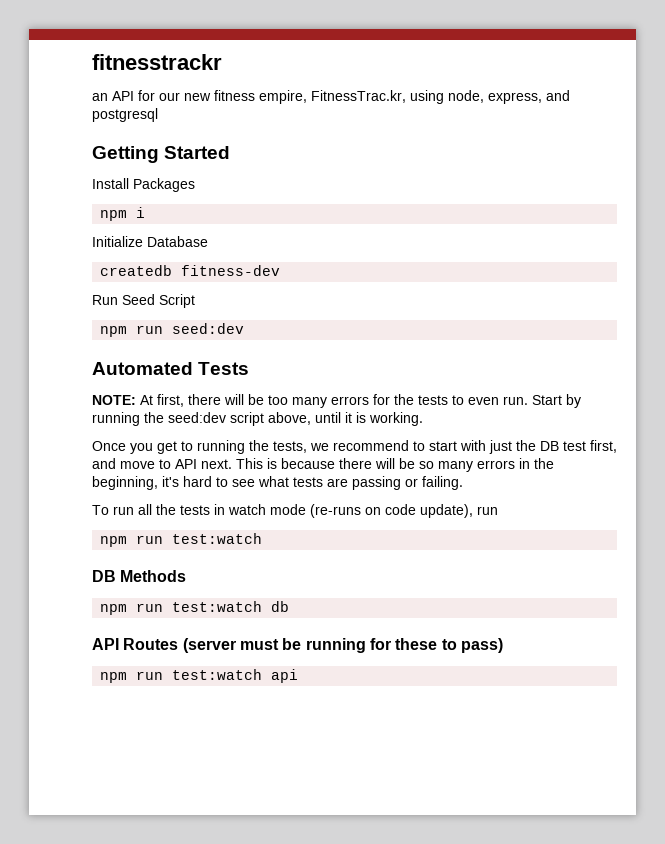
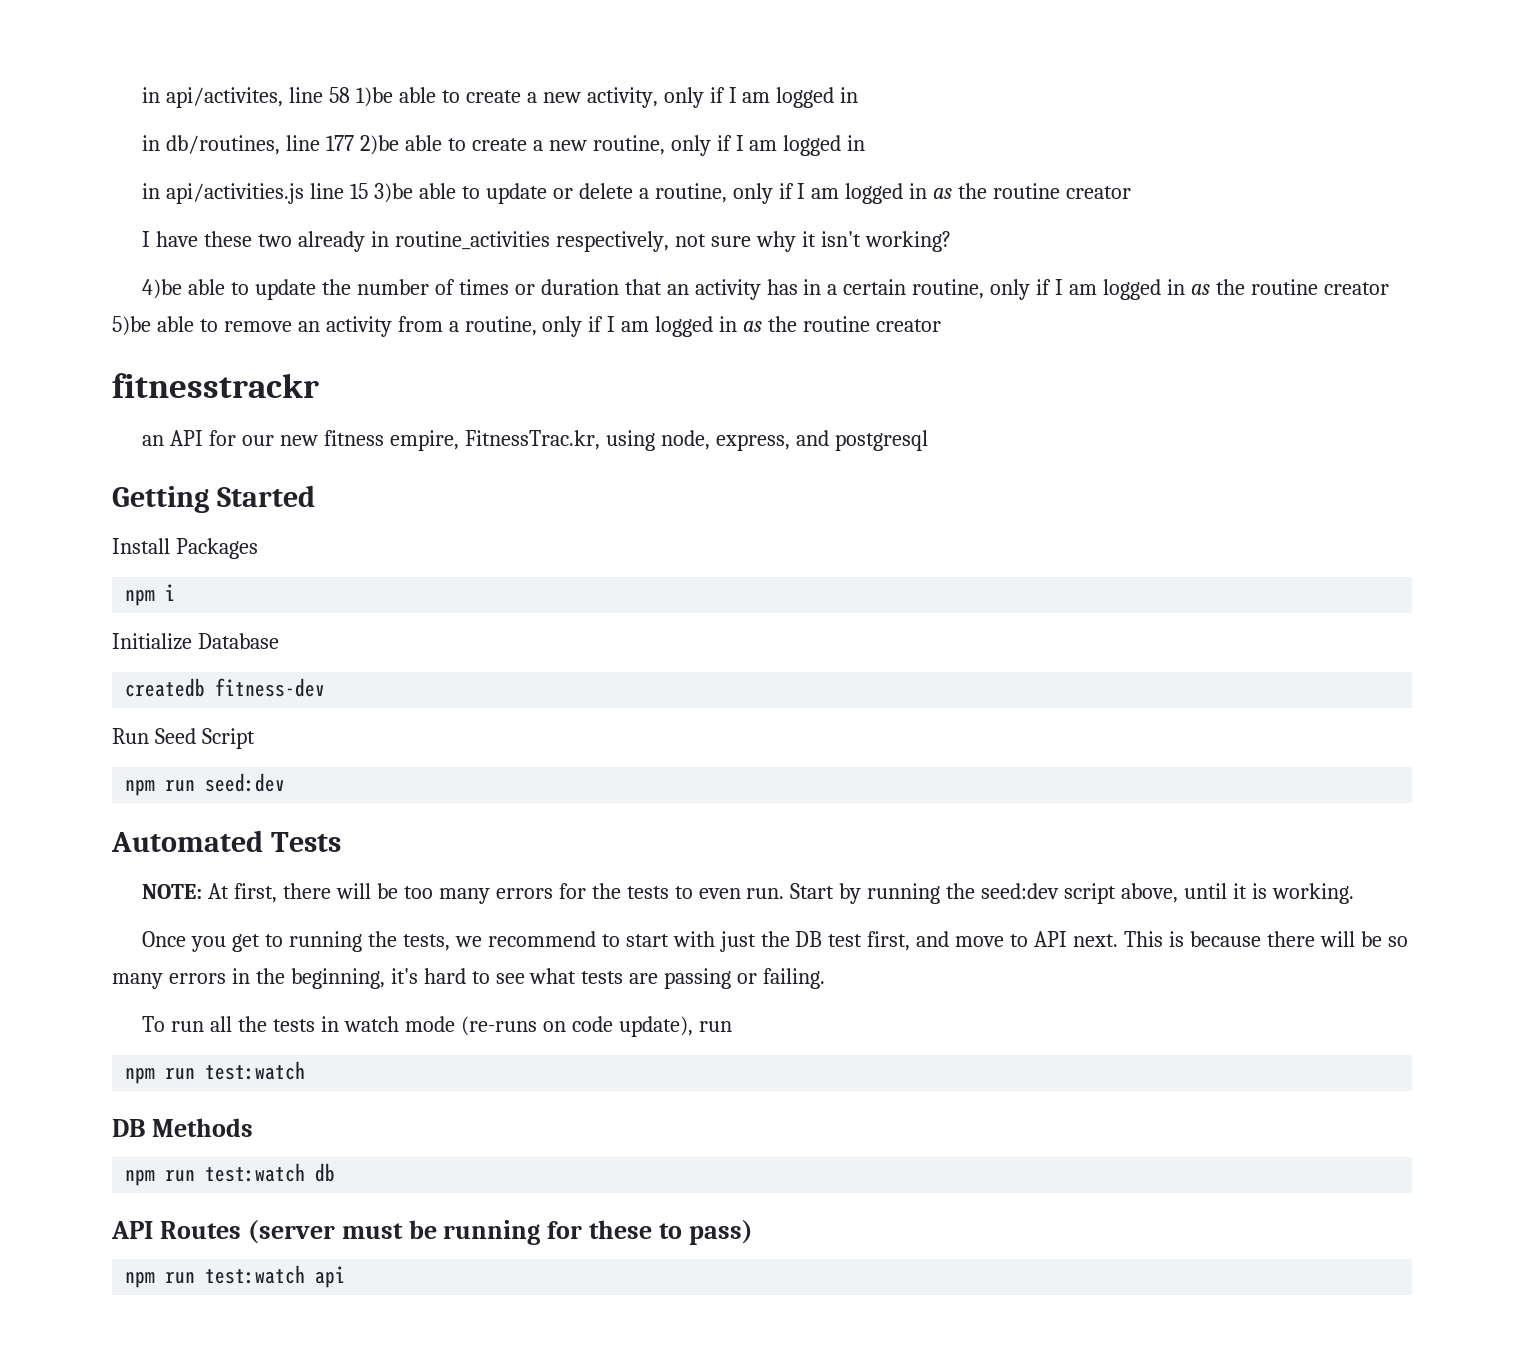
+ in api/activites, line 58 1)be able to create a new activity, only if I am logged in
+ in db/routines, line 177 2)be able to create a new routine, only if I am logged in
+ in api/activities.js line 15 3)be able to update or delete a routine, only if I am logged in as the routine creator
+ I have these two already in routine_activities respectively, not sure why it isn't working?
+ 4)be able to update the number of times or duration that an activity has in a certain routine, only if I am logged in as the routine creator 5)be able to remove an activity from a routine, only if I am logged in as the routine creator

